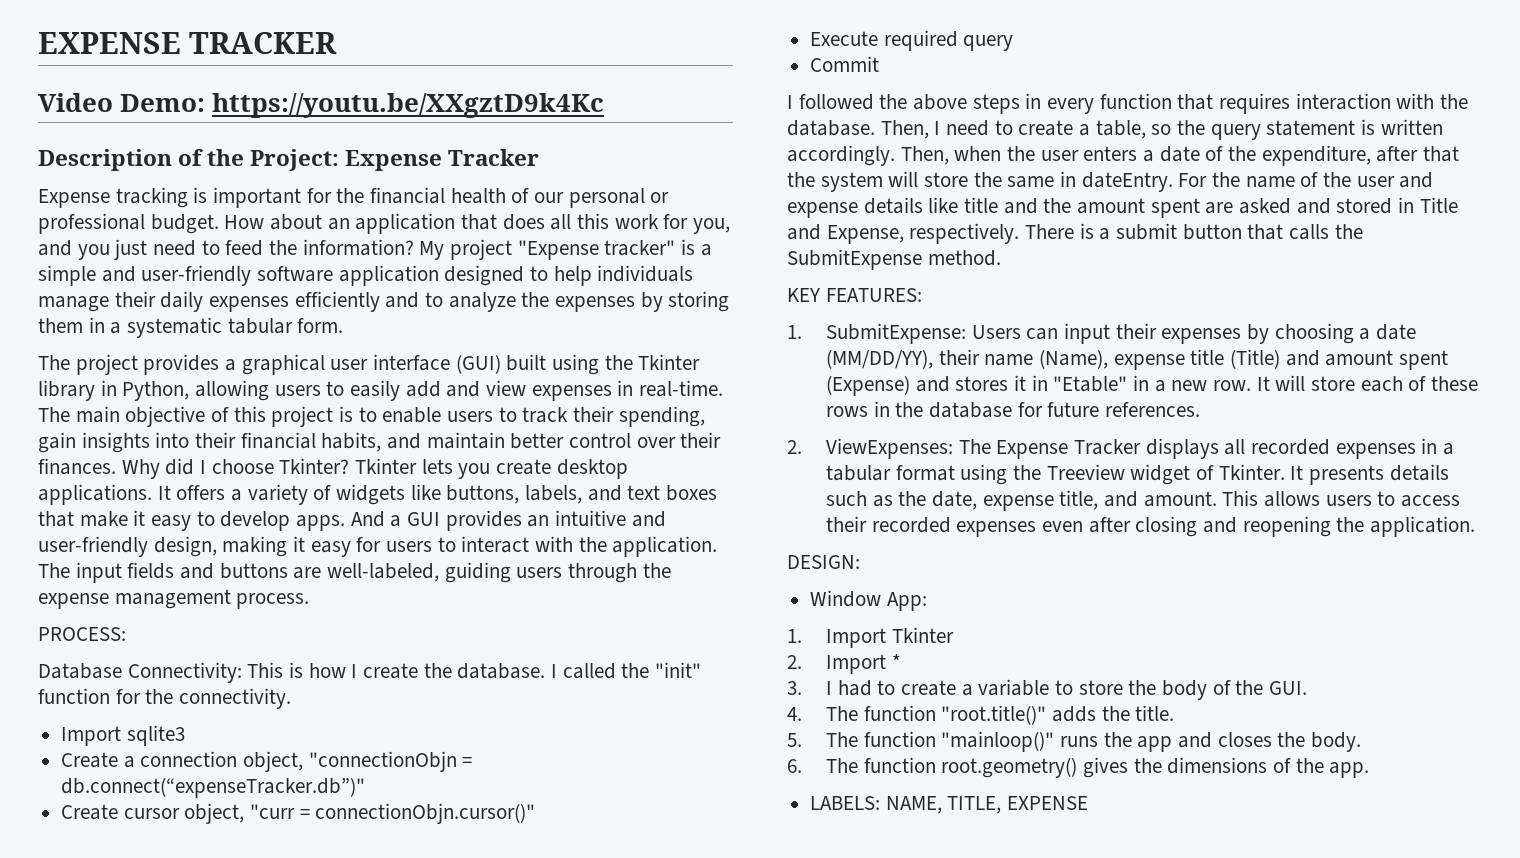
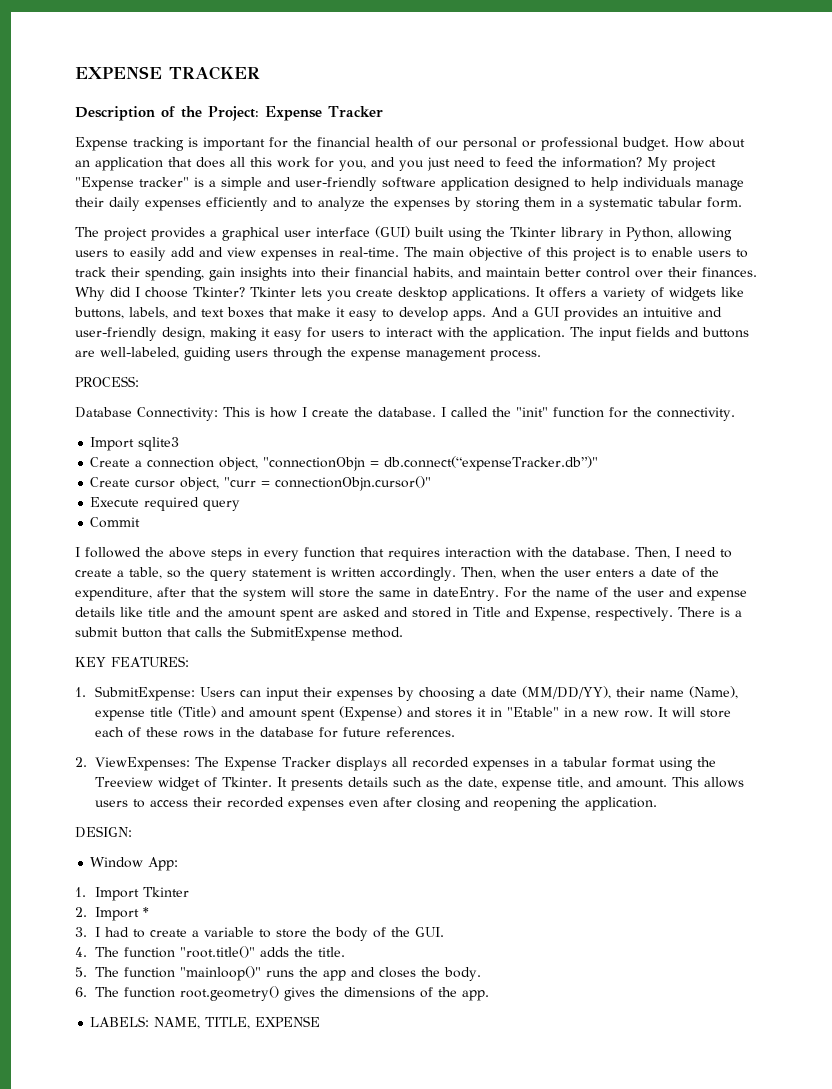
- Video Demo: https://youtu.be/XXgztD9k4Kc

